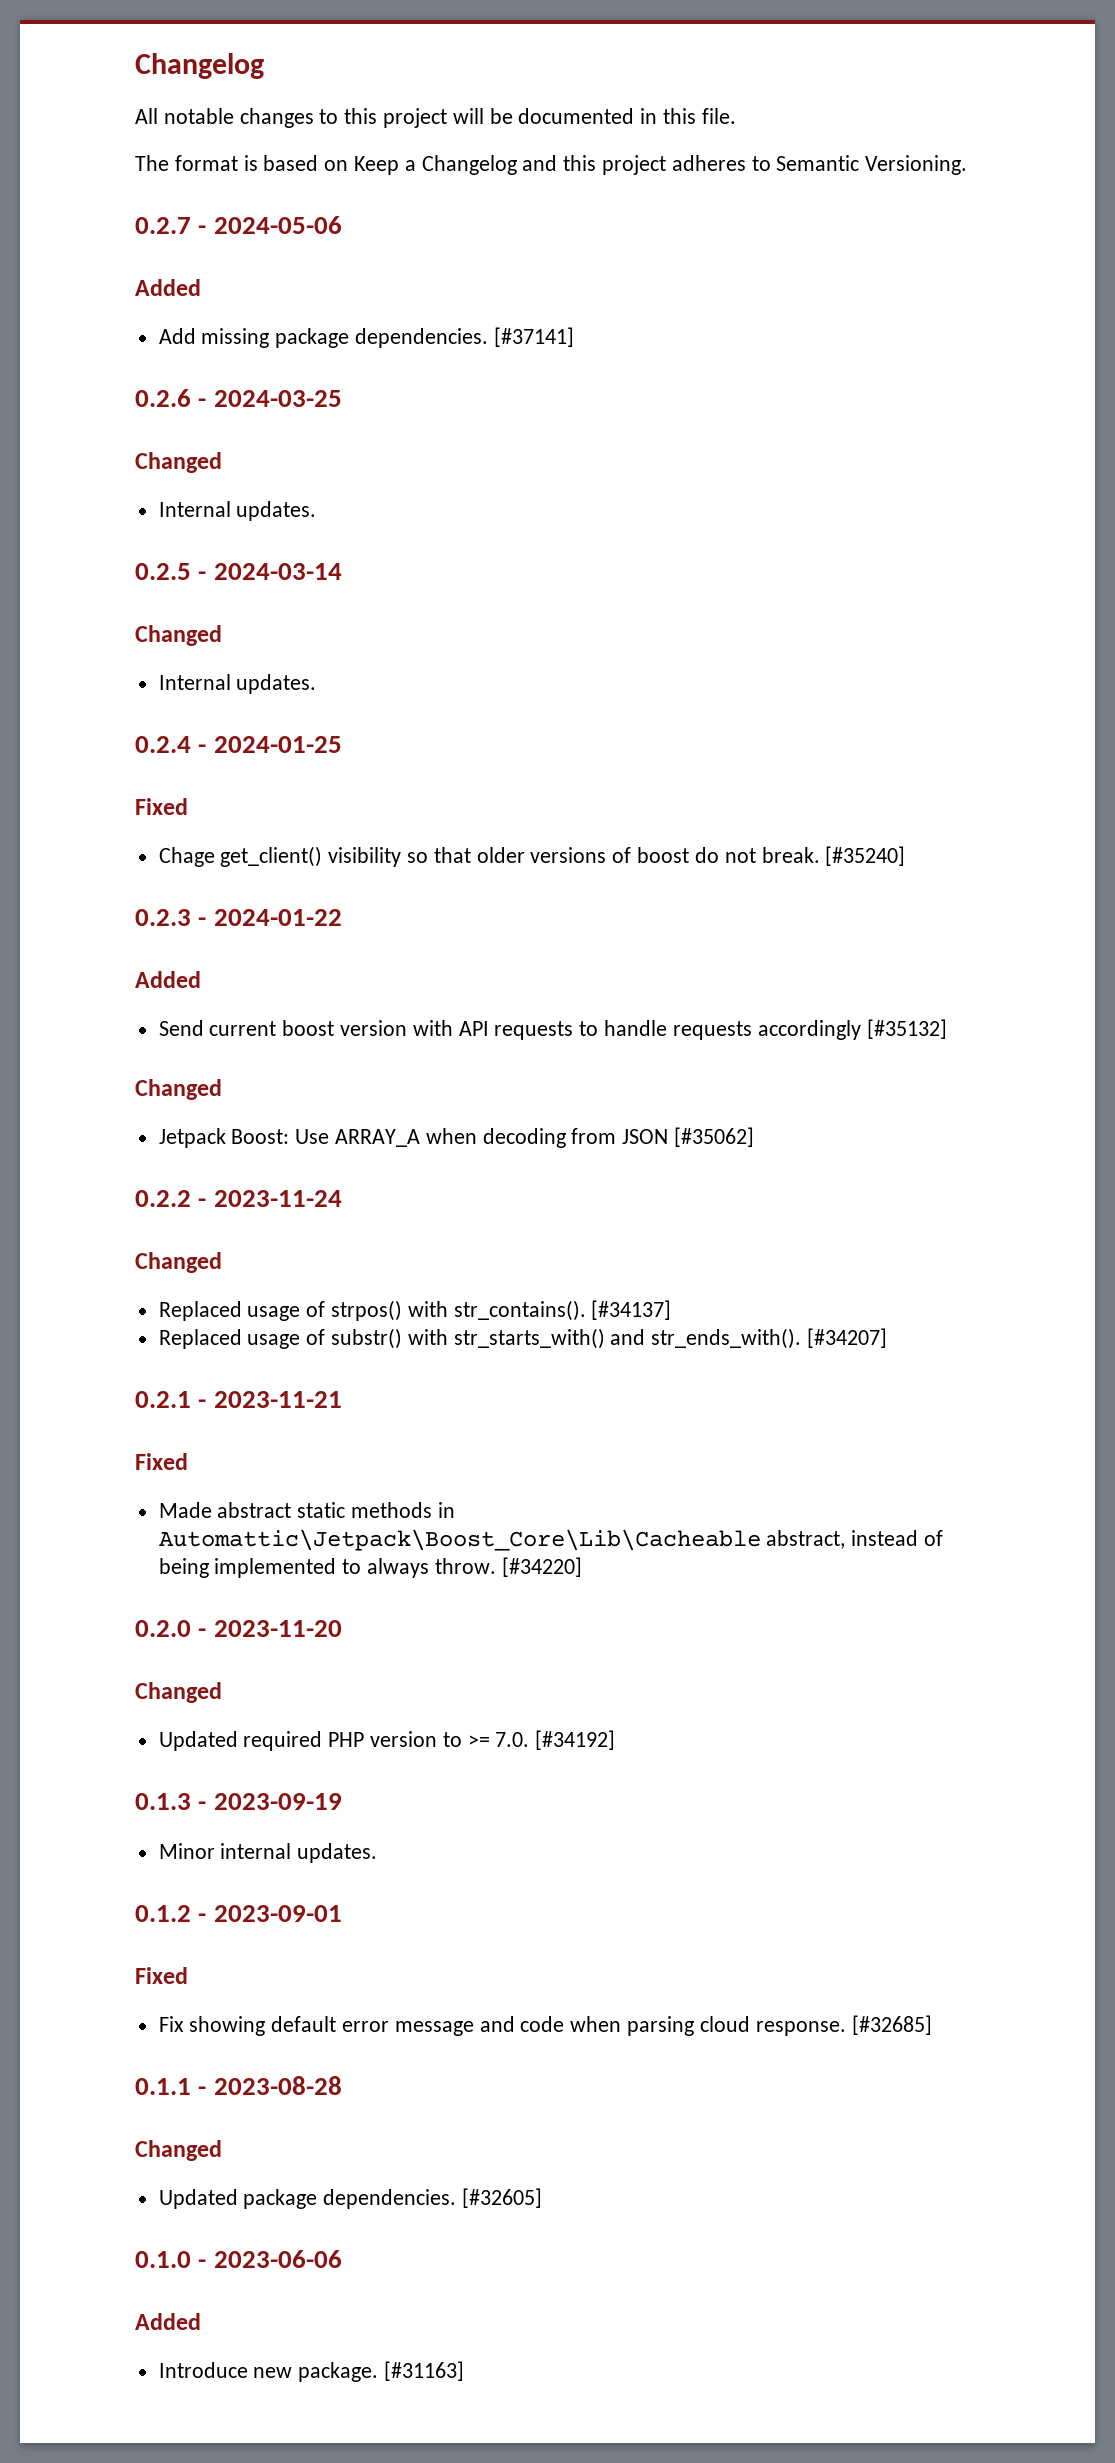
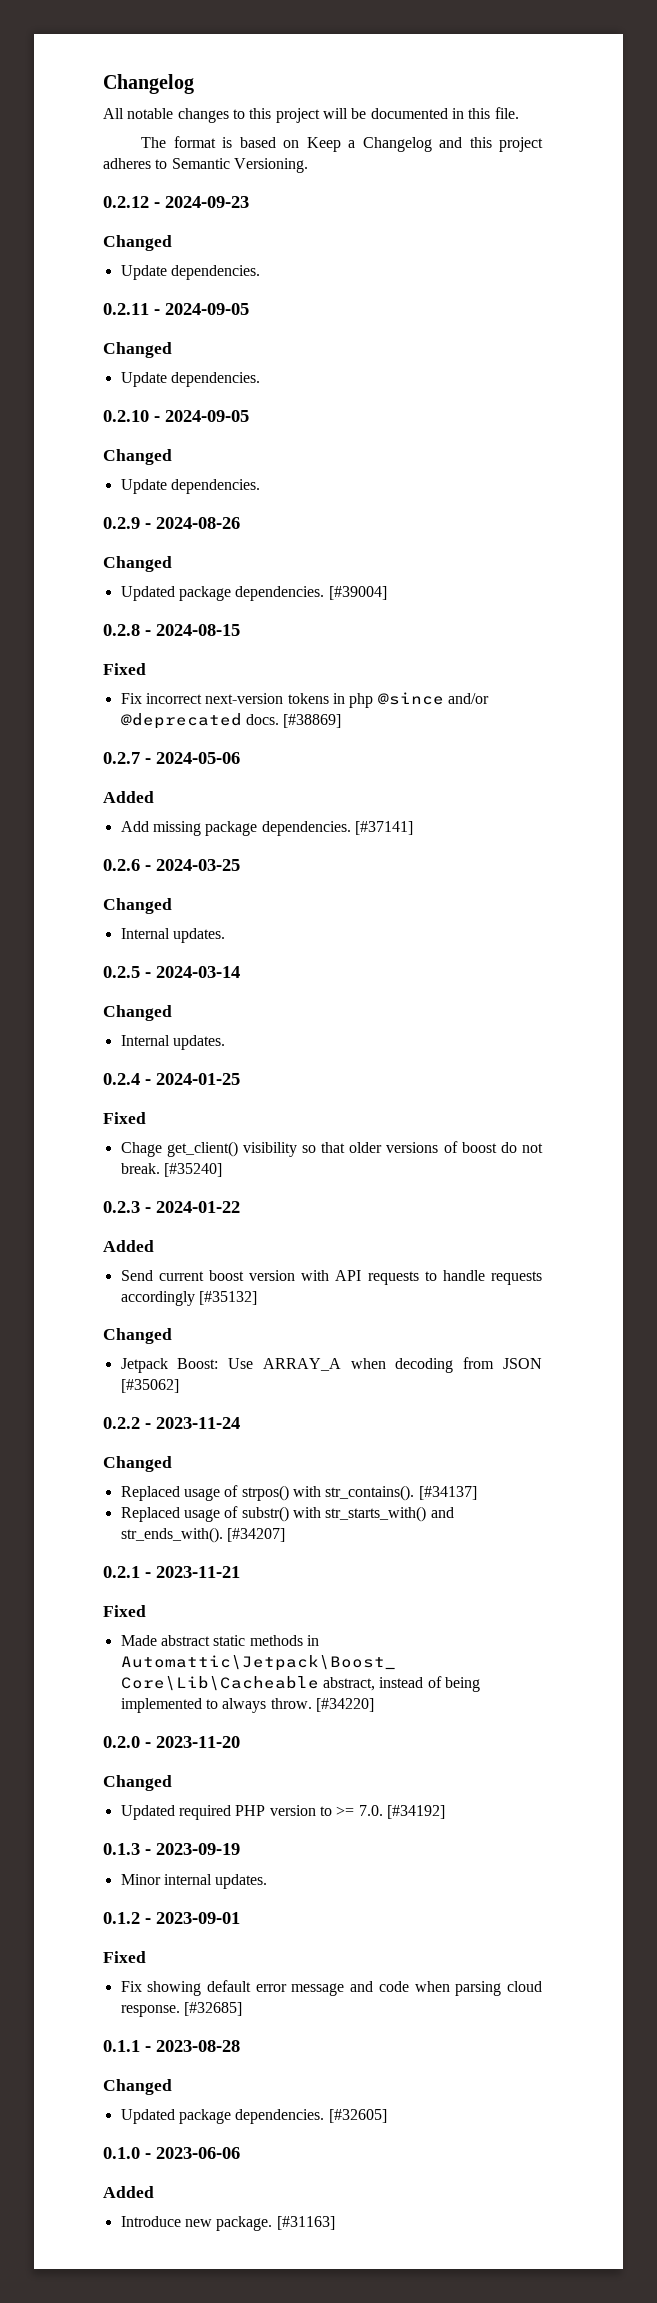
+ 0.2.12 - 2024-09-23
+ Changed
+ Update dependencies.
+ 0.2.11 - 2024-09-05
+ Changed
+ Update dependencies.
+ 0.2.10 - 2024-09-05
+ Changed
+ Update dependencies.
+ 0.2.9 - 2024-08-26
+ Changed
+ Updated package dependencies. [#39004]
+ 0.2.8 - 2024-08-15
+ Fixed
+ Fix incorrect next-version tokens in php @since and/or @deprecated docs. [#38869]

